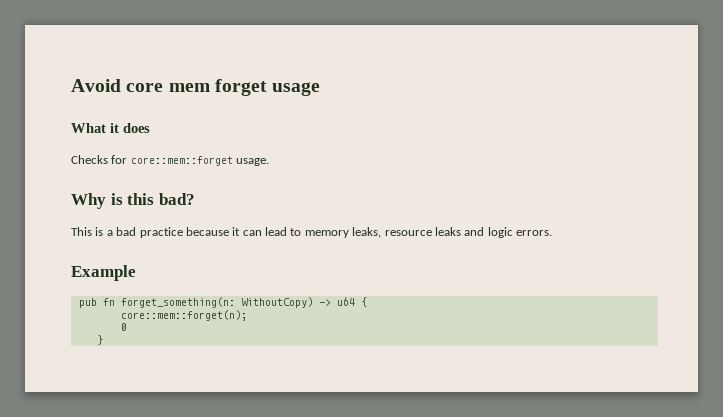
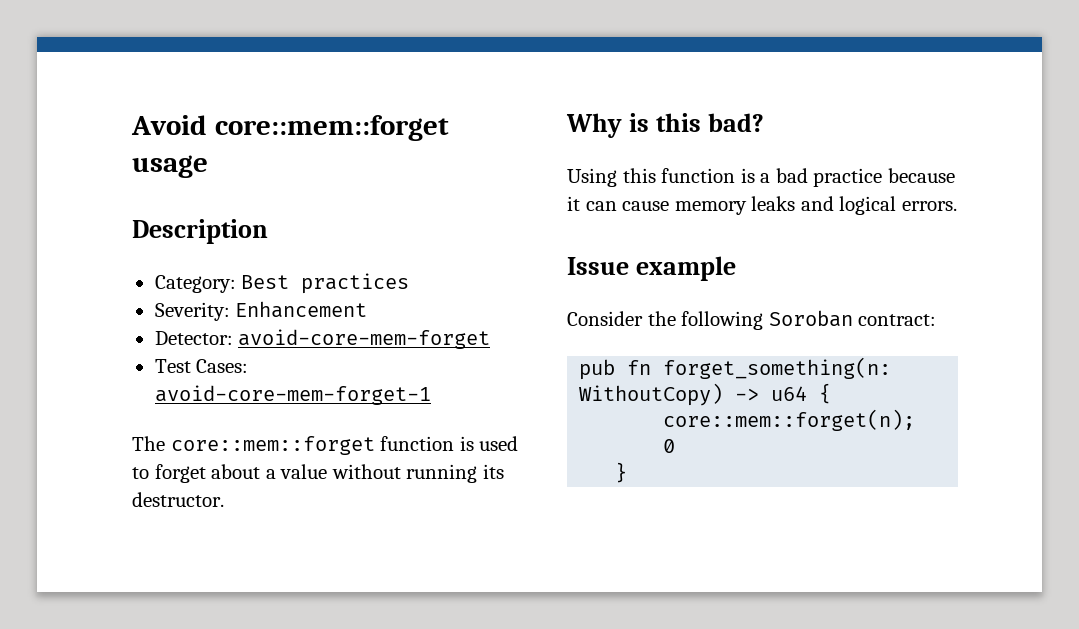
- Avoid core mem forget usage
- What it does
- Checks for core::mem::forget usage.
+ Avoid core::mem::forget usage
+ Description
+ Category: Best practices
+ Severity: Enhancement
+ Detector: avoid-core-mem-forget
+ Test Cases: avoid-core-mem-forget-1
+ The core::mem::forget function is used to forget about a value without running its destructor.
- This is a bad practice because it can lead to memory leaks, resource leaks and logic errors.
+ Using this function is a bad practice because it can cause memory leaks and logical errors.
- Example
+ Issue example
+ Consider the following Soroban contract:

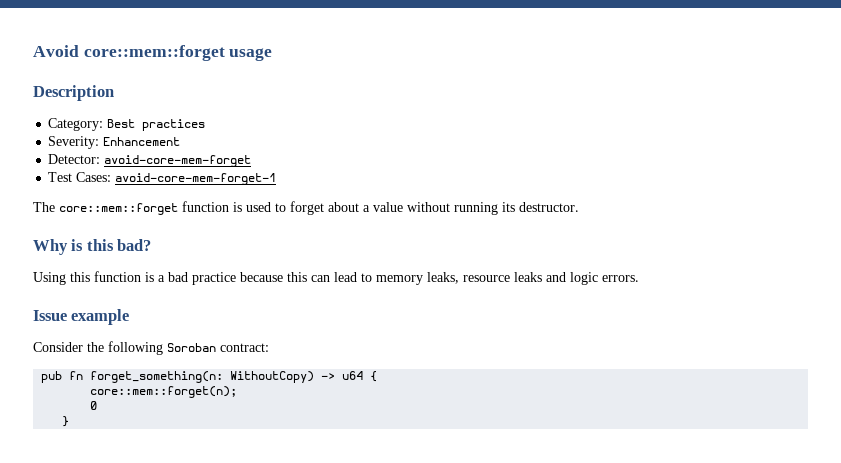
- Using this function is a bad practice because it can cause memory leaks and logical errors.
+ Using this function is a bad practice because this can lead to memory leaks, resource leaks and logic errors.

